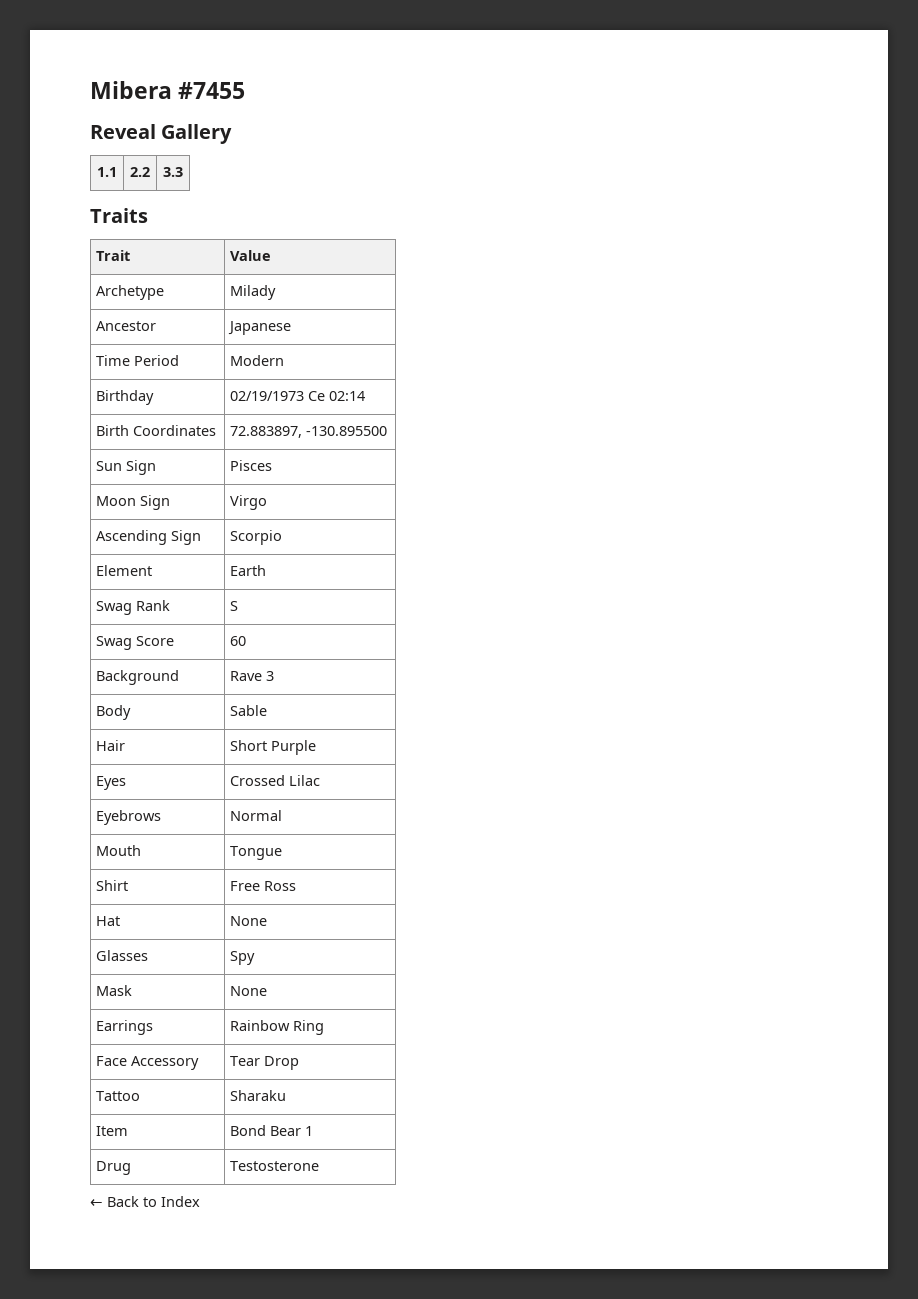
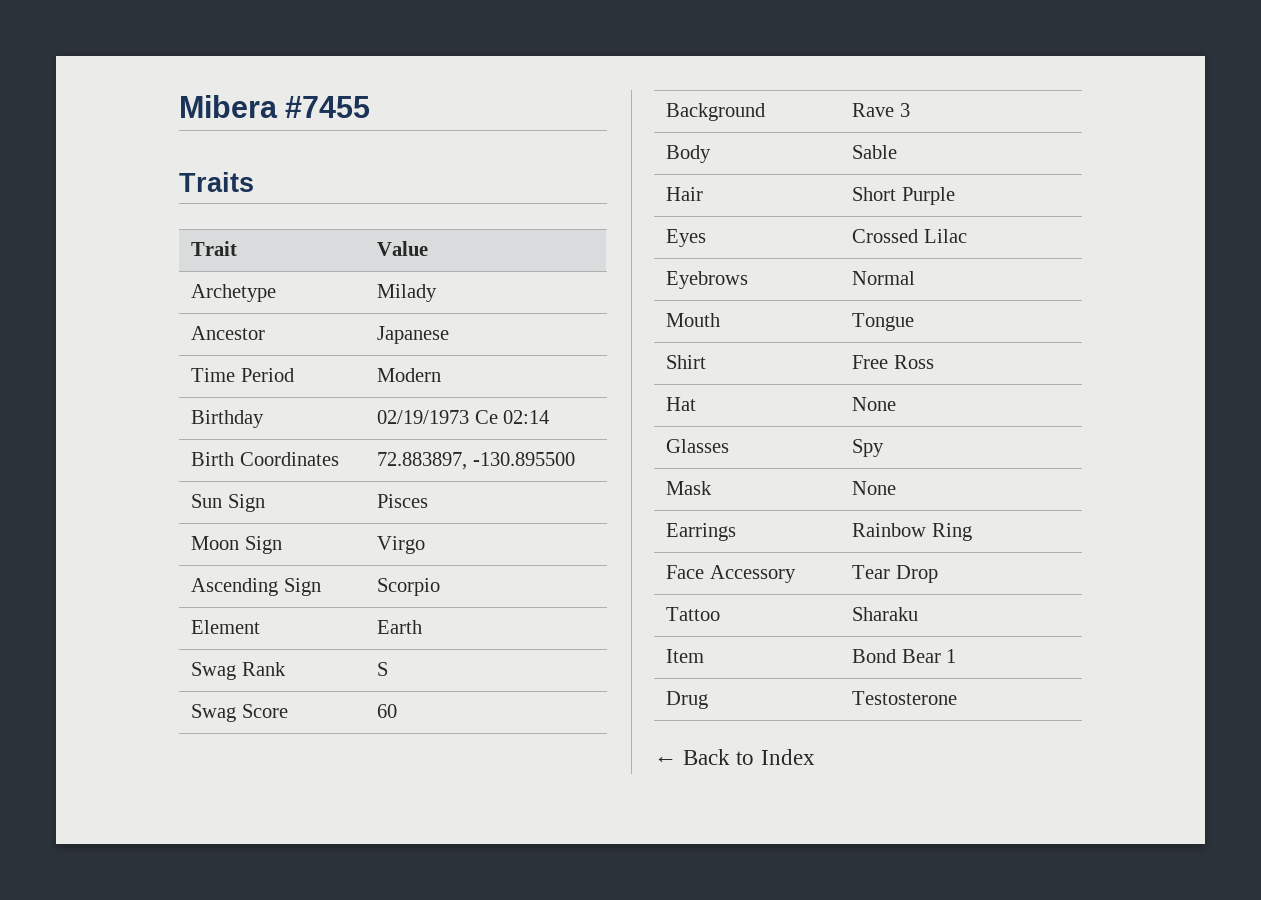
- Reveal Gallery
- 1.1 | 2.2 | 3.3

